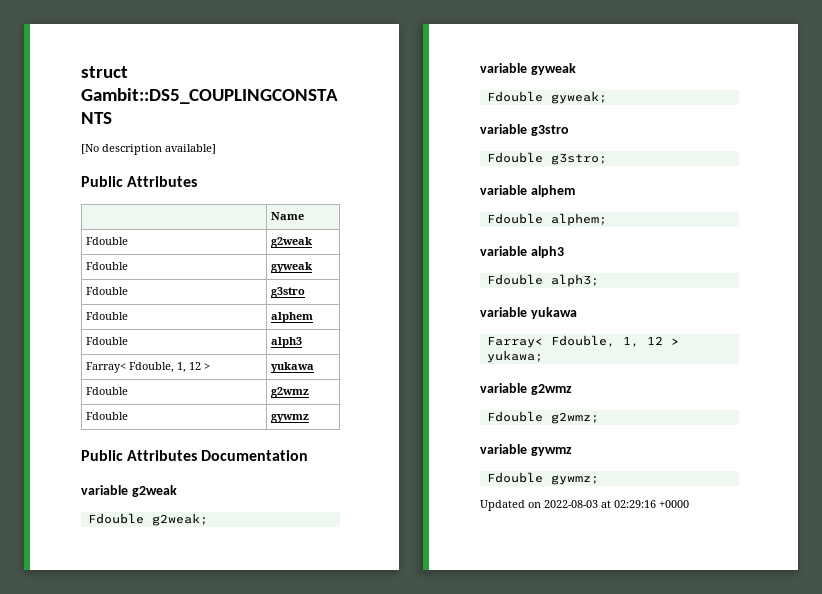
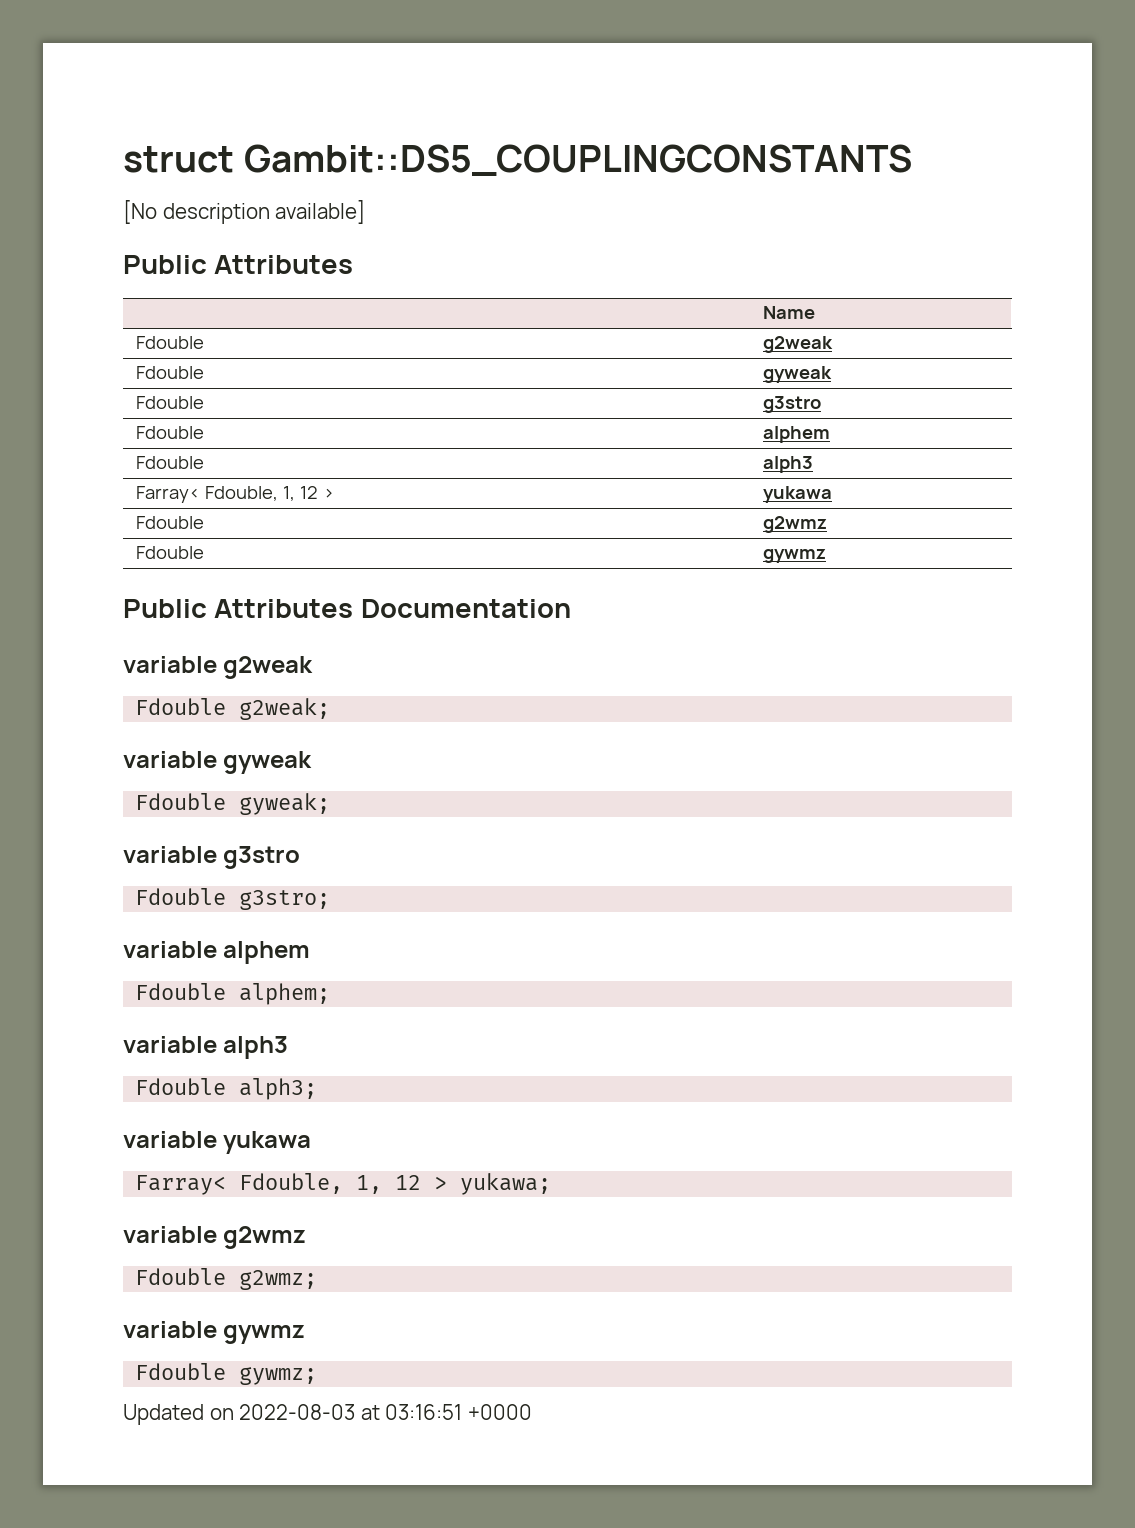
- Updated on 2022-08-03 at 02:29:16 +0000
+ Updated on 2022-08-03 at 03:16:51 +0000

